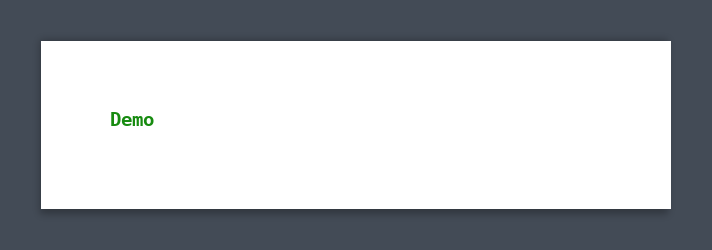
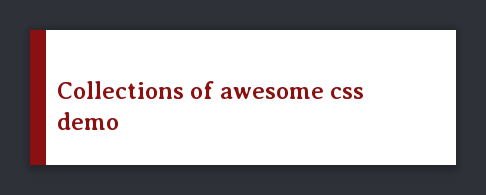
- Demo
+ Collections of awesome css demo

